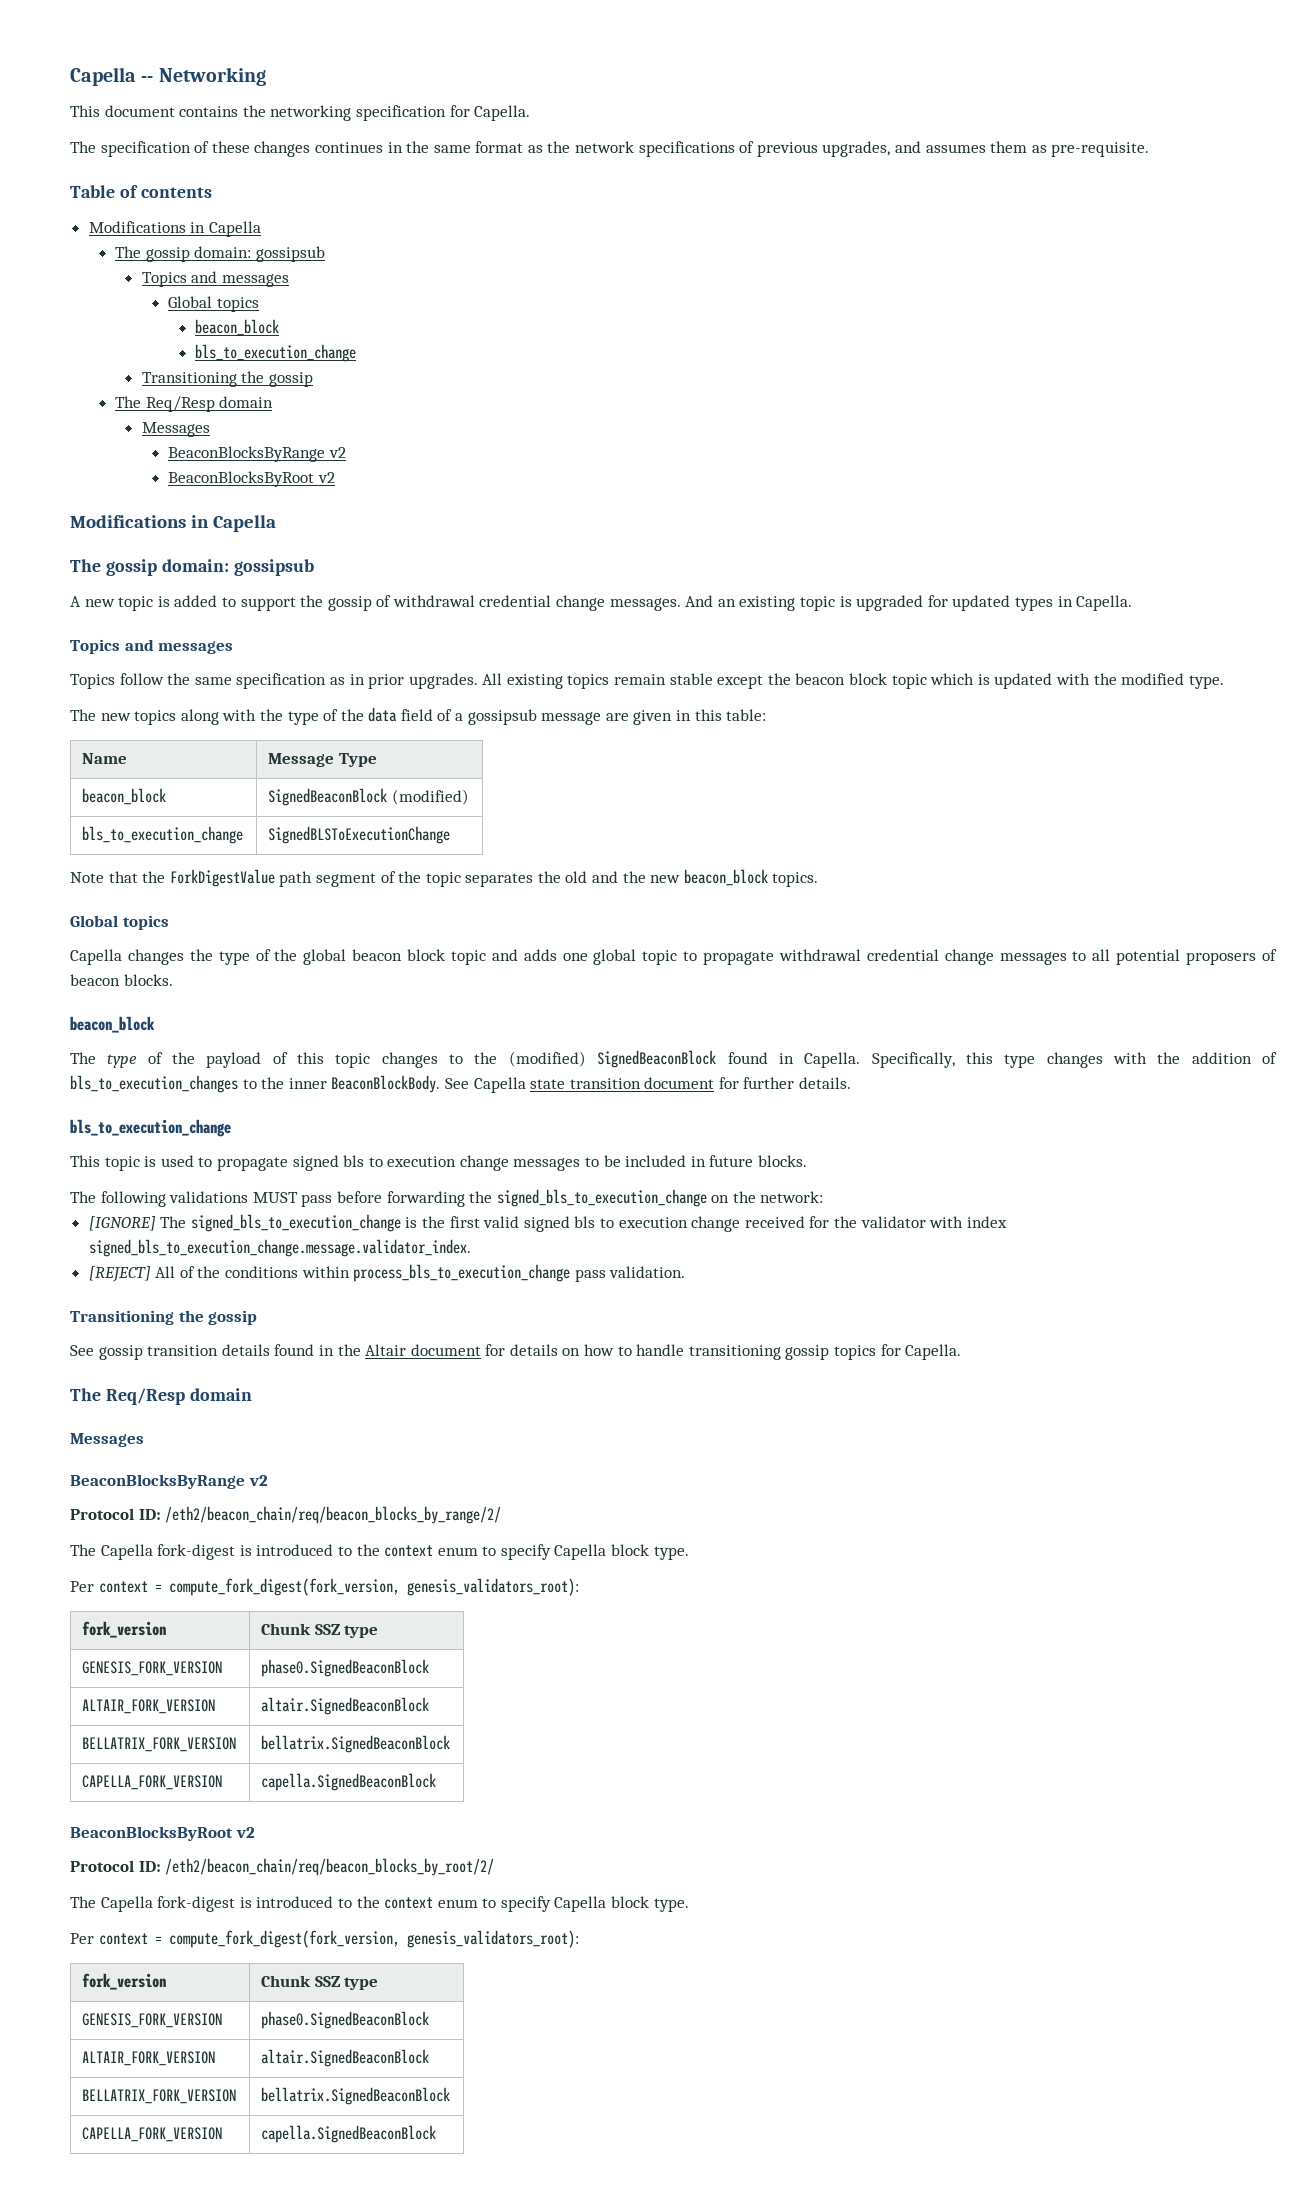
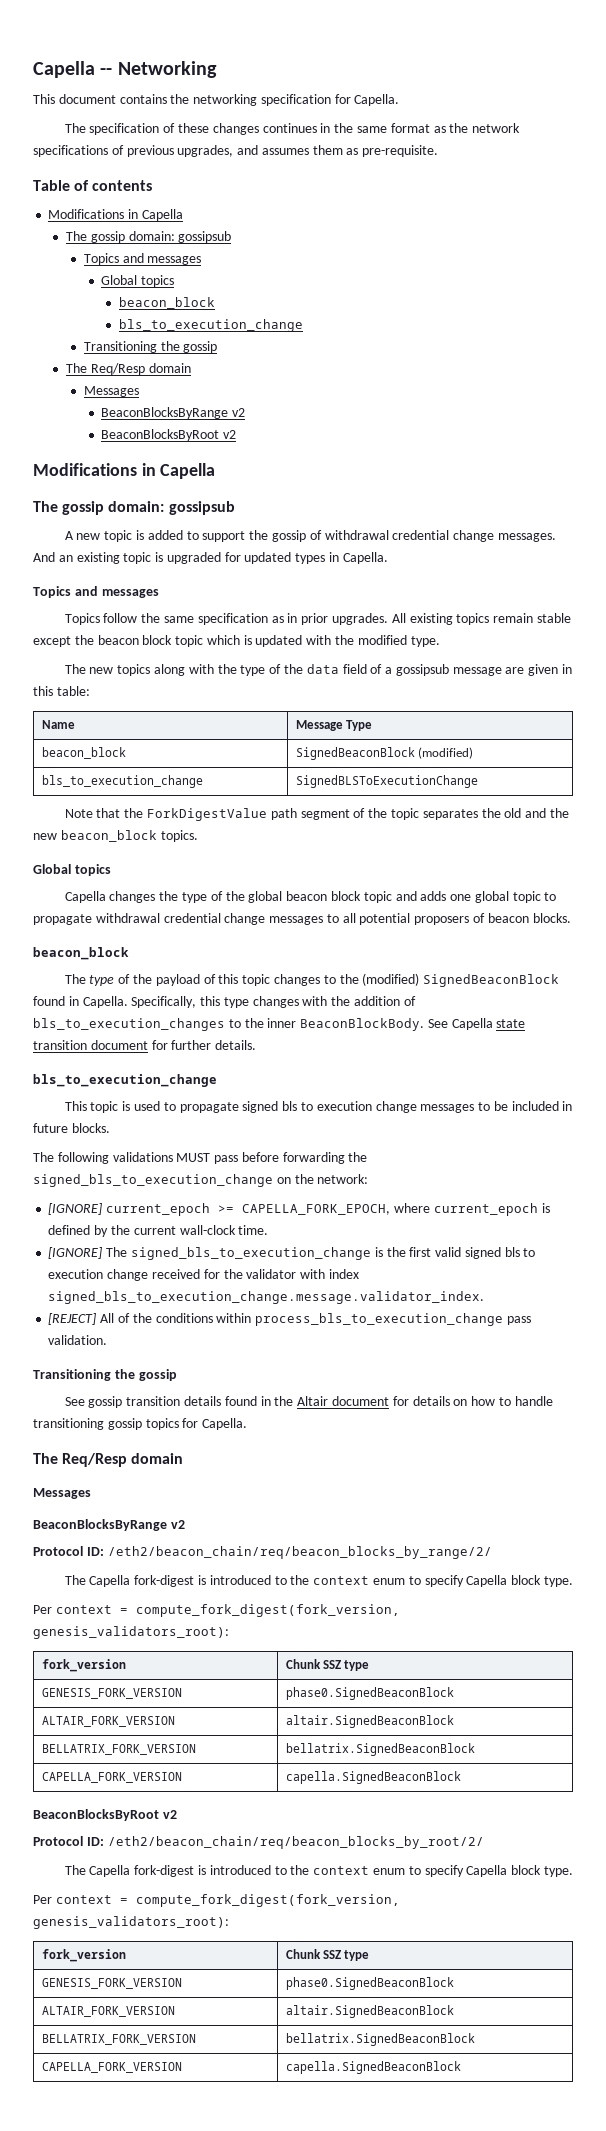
+ [IGNORE] current_epoch >= CAPELLA_FORK_EPOCH, where current_epoch is defined by the current wall-clock time.

